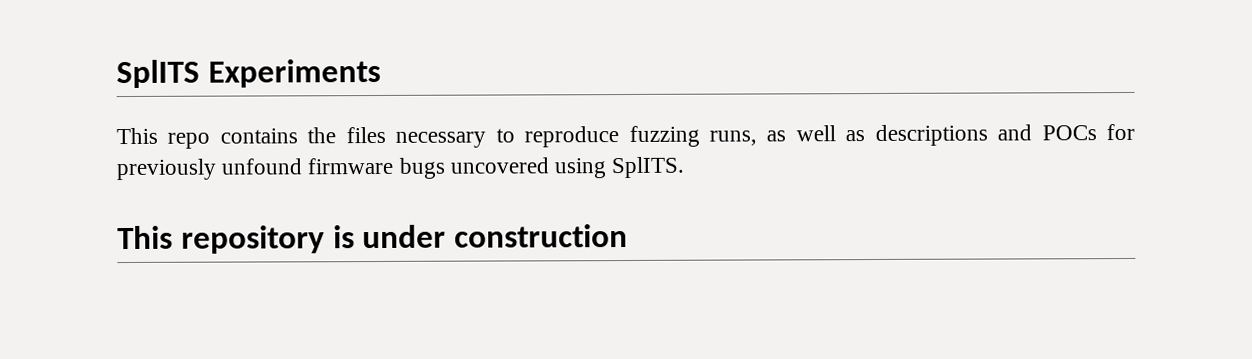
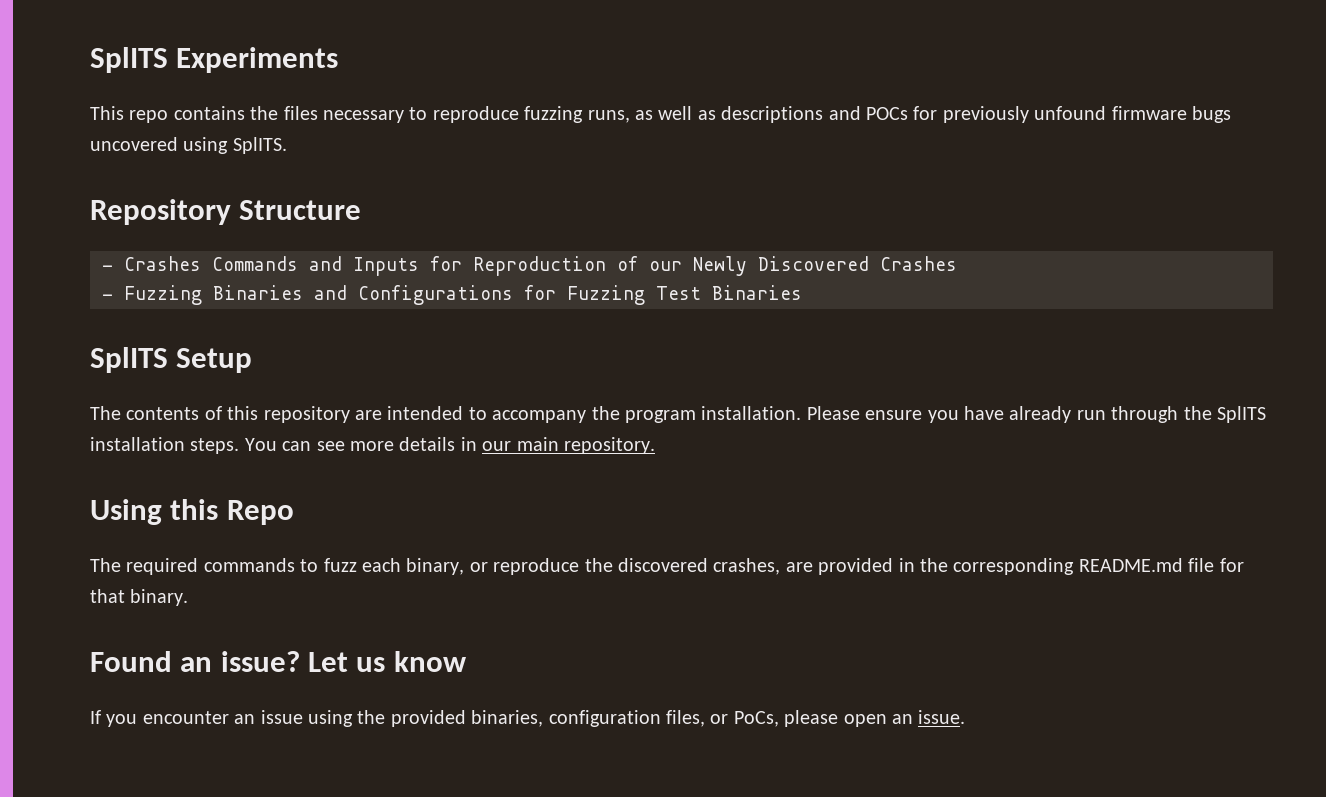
- This repository is under construction
+ Repository Structure
+ - Crashes Commands and Inputs for Reproduction of our Newly Discovered Crashes
+ - Fuzzing Binaries and Configurations for Fuzzing Test Binaries
+ SplITS Setup
+ The contents of this repository are intended to accompany the program installation. Please ensure you have already run through the SplITS installation steps. You can see more details in our main repository.
+ Using this Repo
+ The required commands to fuzz each binary, or reproduce the discovered crashes, are provided in the corresponding README.md file for that binary.
+ Found an issue? Let us know
+ If you encounter an issue using the provided binaries, configuration files, or PoCs, please open an issue.

